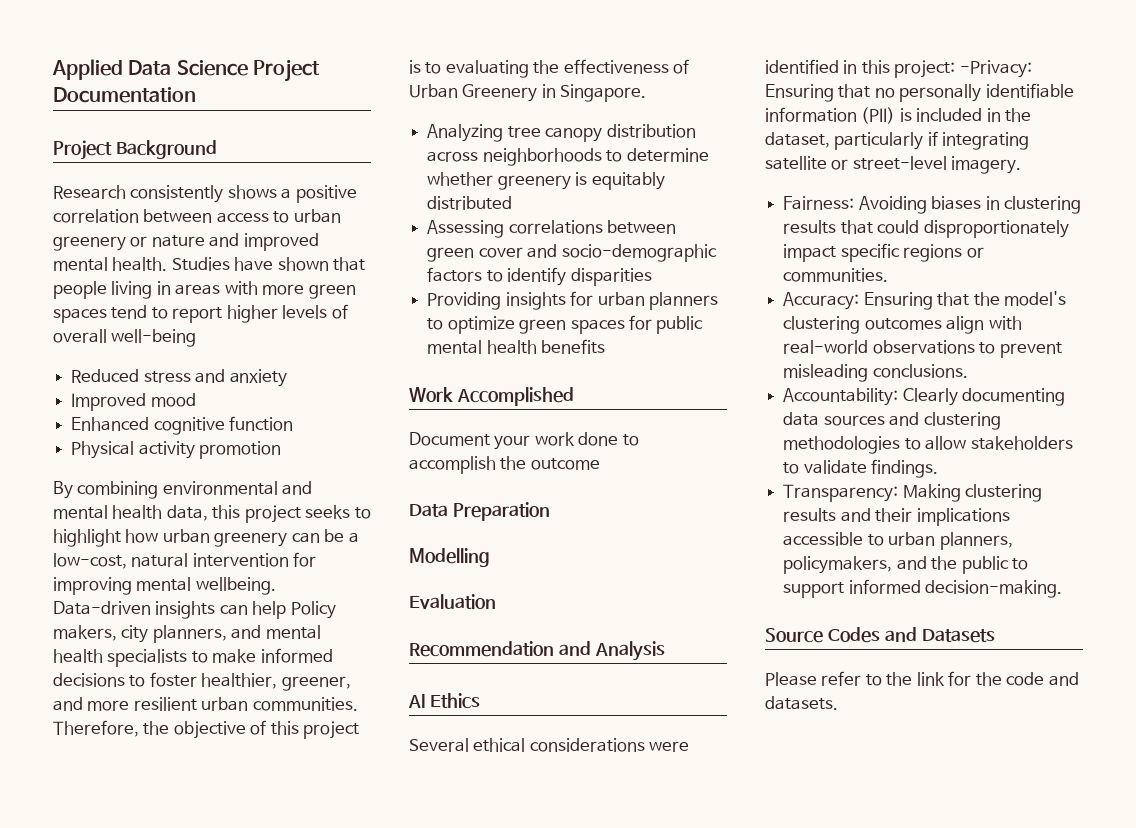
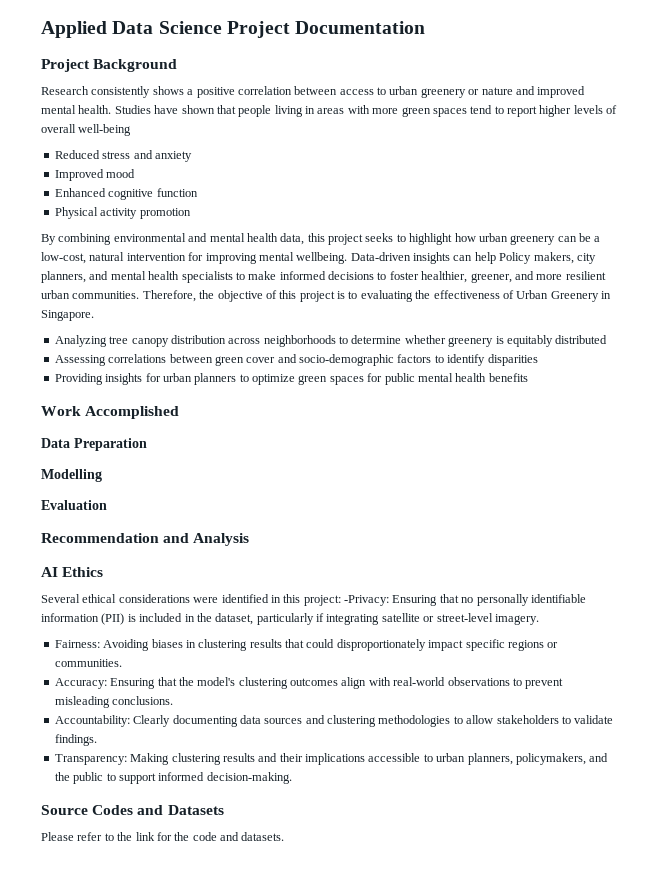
- Document your work done to accomplish the outcome

